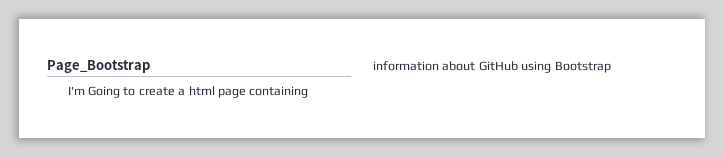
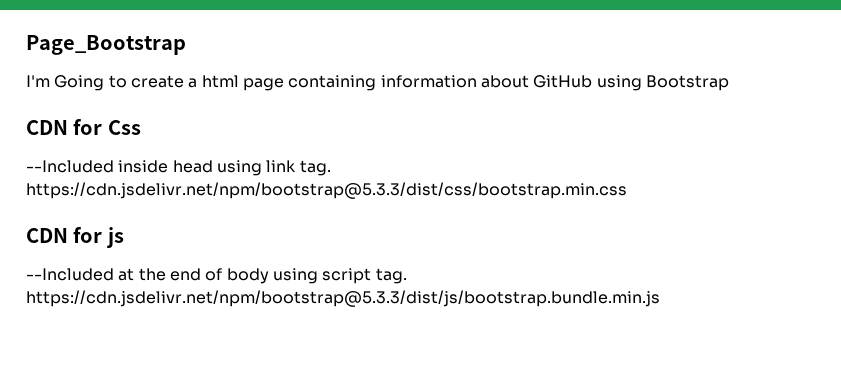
+ CDN for Css
+ --Included inside head using link tag. https://cdn.jsdelivr.net/npm/bootstrap@5.3.3/dist/css/bootstrap.min.css
+ CDN for js
+ --Included at the end of body using script tag. https://cdn.jsdelivr.net/npm/bootstrap@5.3.3/dist/js/bootstrap.bundle.min.js

